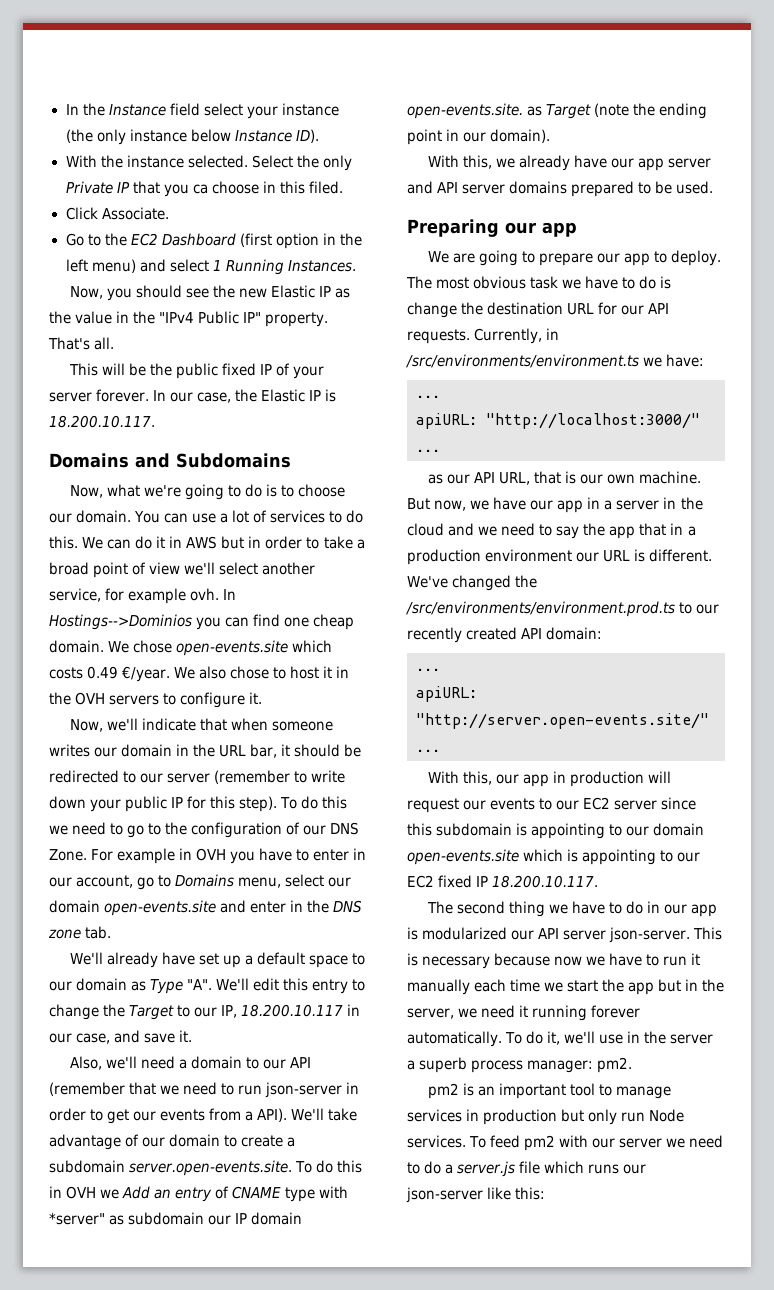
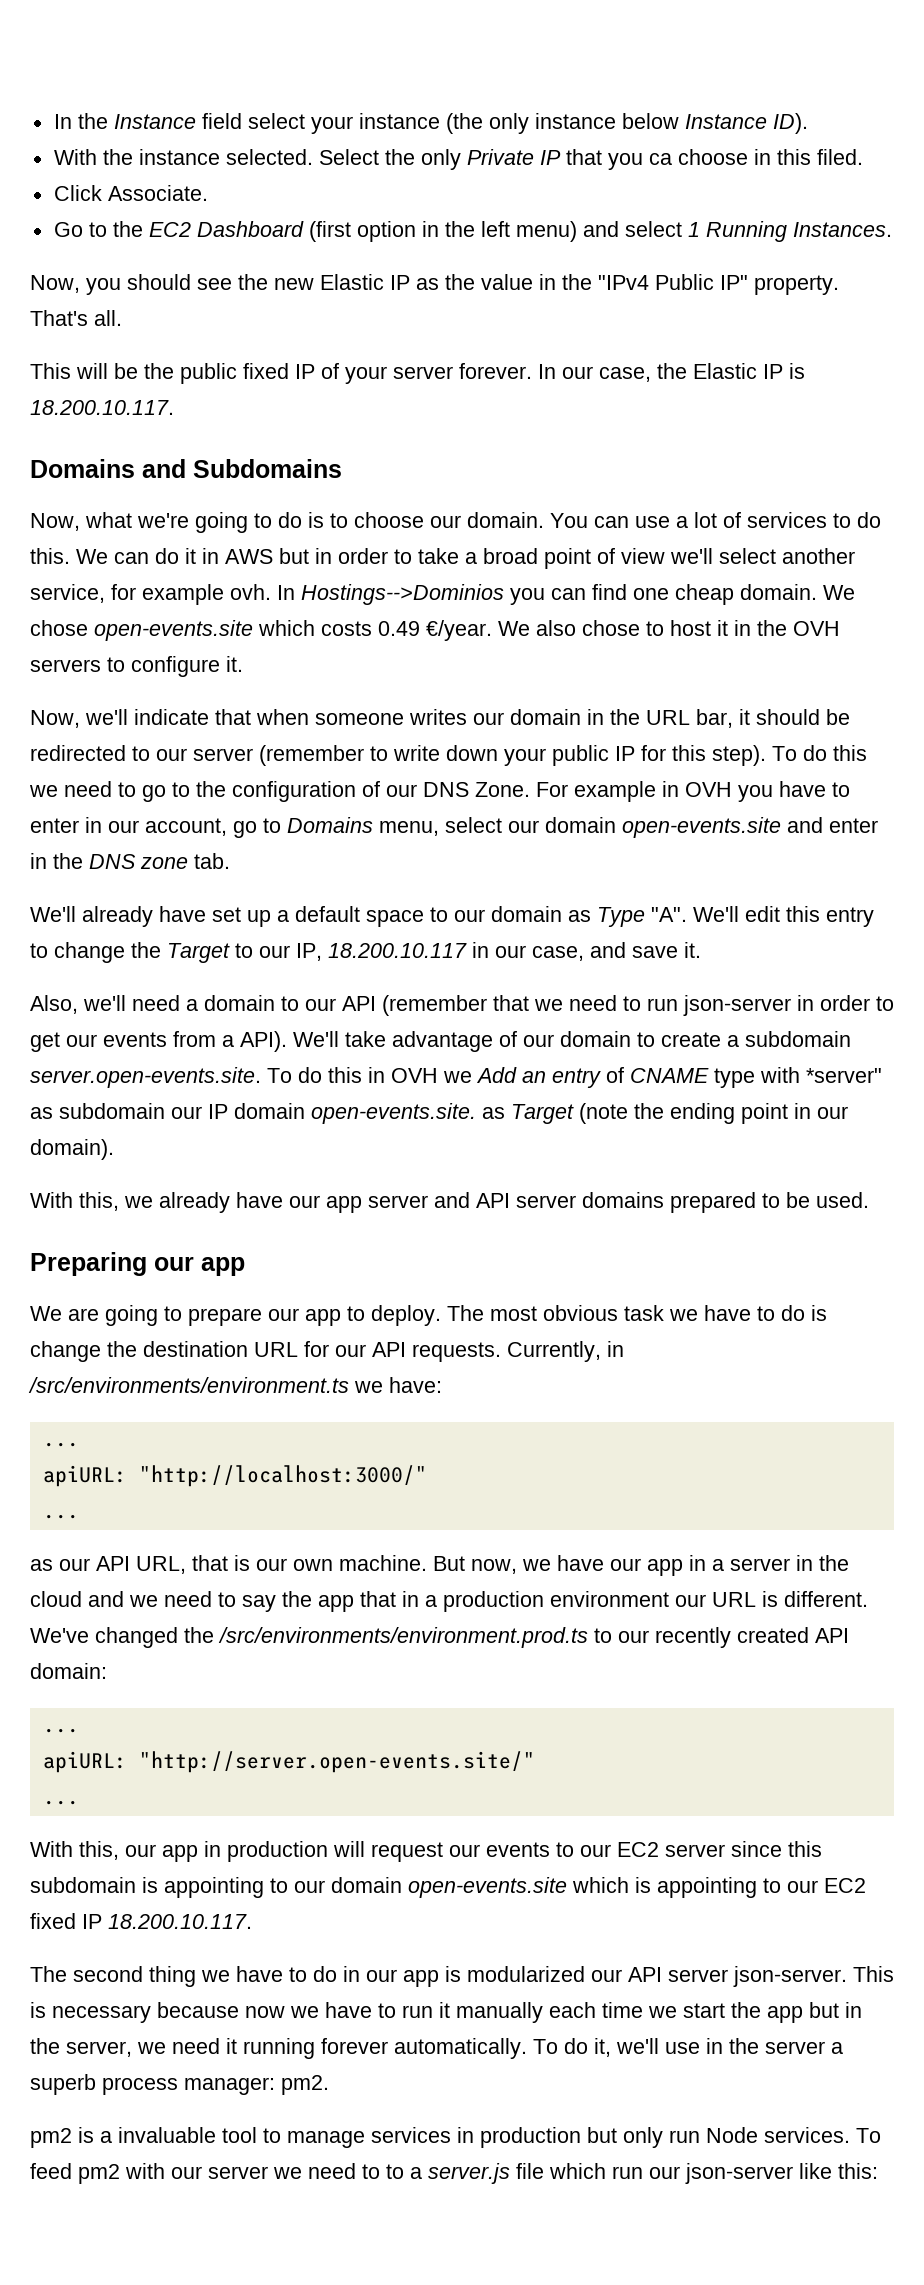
- pm2 is an important tool to manage services in production but only run Node services.
+ pm2 is a invaluable tool to manage services in production but only run Node services.
- To feed pm2 with our server we need to do a server.js file which runs our json-server like this:
+ To feed pm2 with our server we need to to a server.js file which run our json-server like this:

